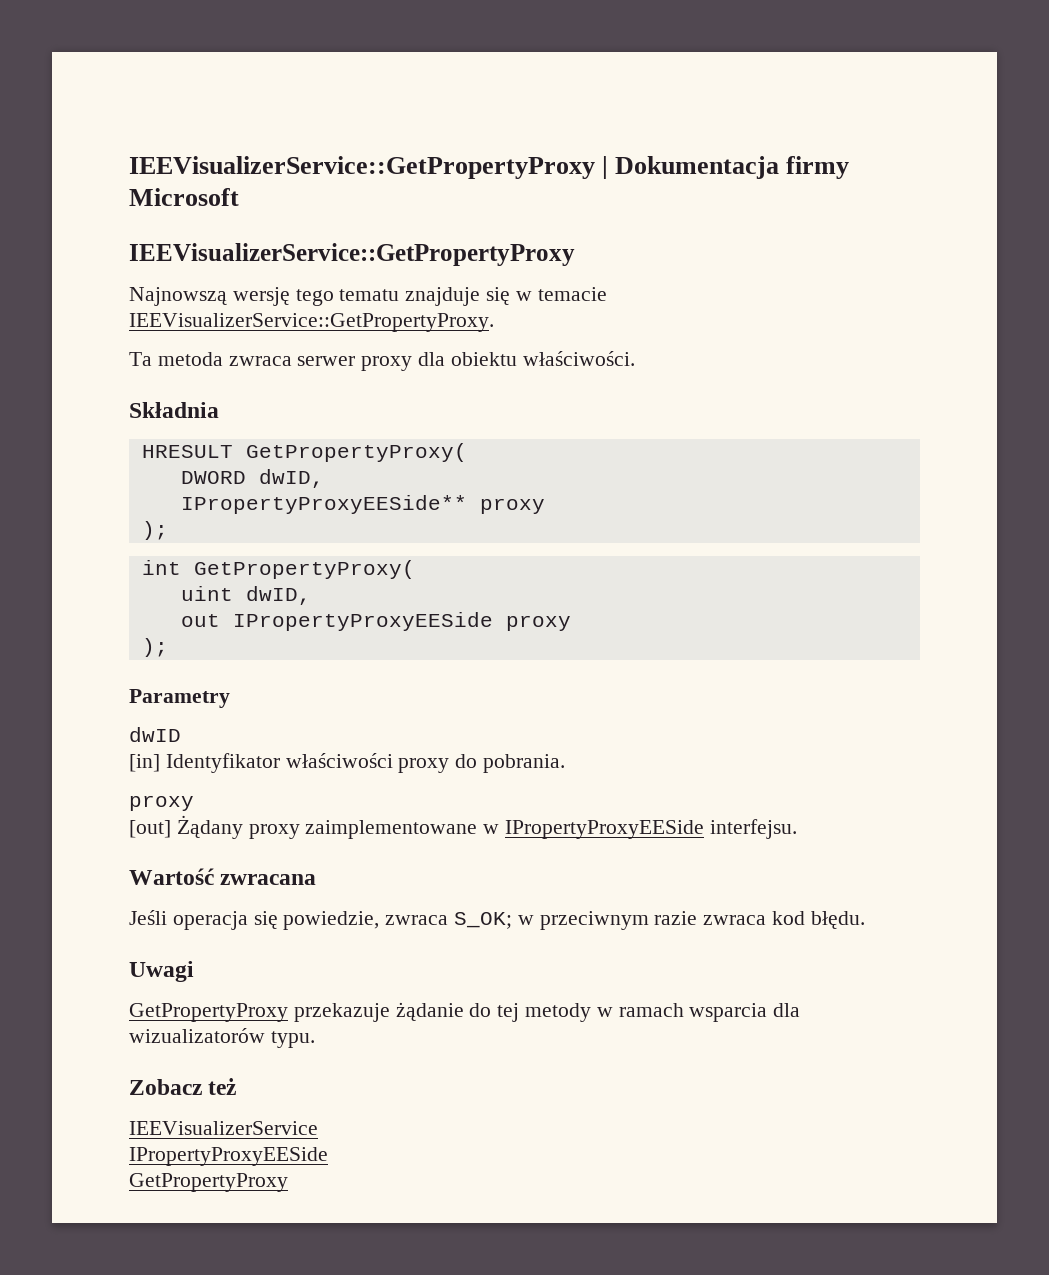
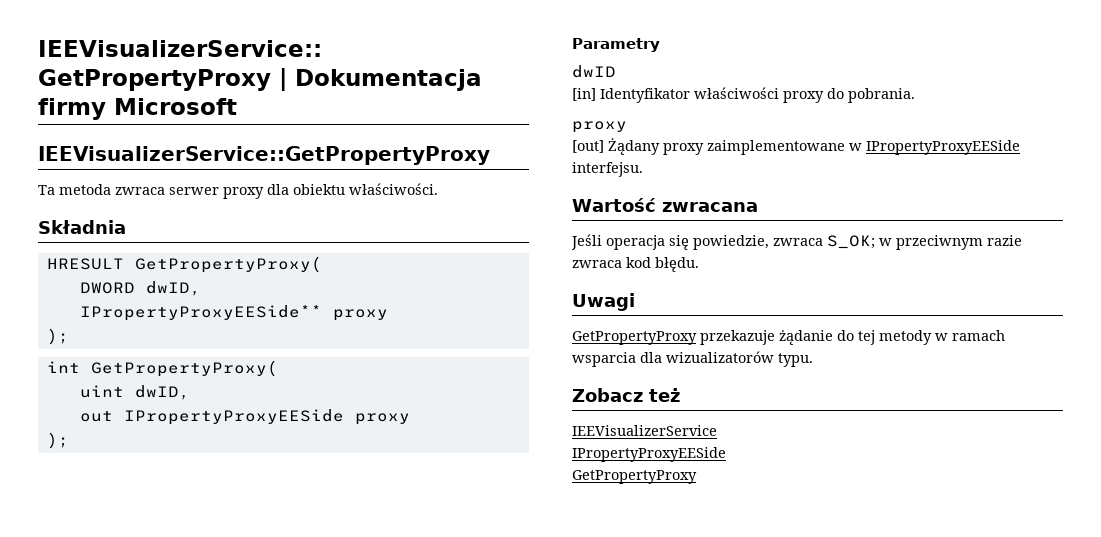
- Najnowszą wersję tego tematu znajduje się w temacie IEEVisualizerService::GetPropertyProxy.

